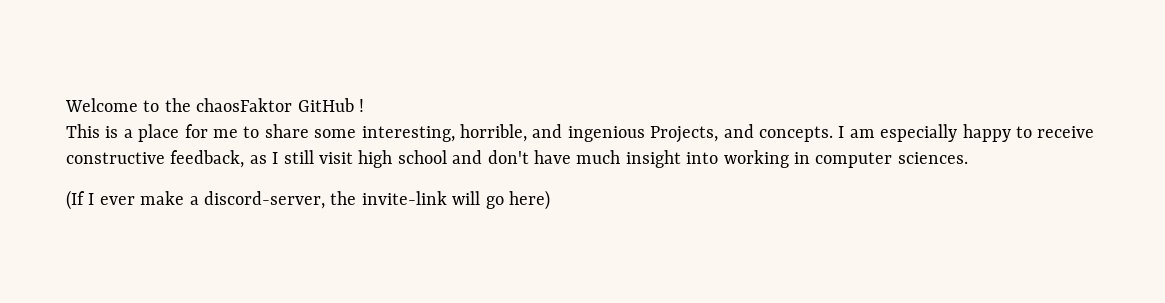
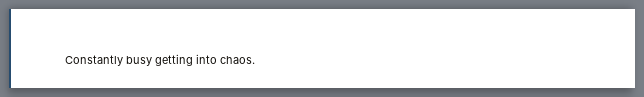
- Welcome to the chaosFaktor GitHub !
- This is a place for me to share some interesting, horrible, and ingenious Projects, and concepts. I am especially happy to receive constructive feedback, as I still visit high school and don't have much insight into working in computer sciences.
- (If I ever make a discord-server, the invite-link will go here)
+ Constantly busy getting into chaos.

